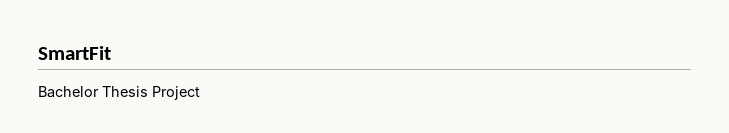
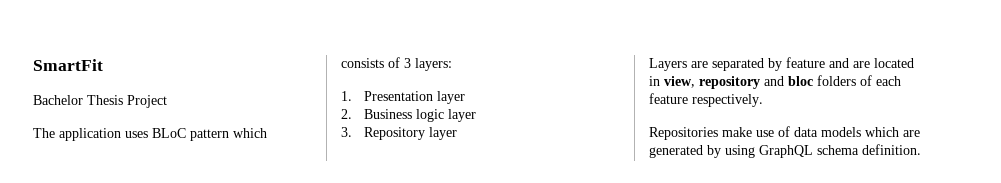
+ The application uses BLoC pattern which consists of 3 layers:
+ 1. Presentation layer
+ 2. Business logic layer
+ 3. Repository layer
+ Layers are separated by feature and are located in view, repository and bloc folders of each feature respectively.
+ Repositories make use of data models which are generated by using GraphQL schema definition.

